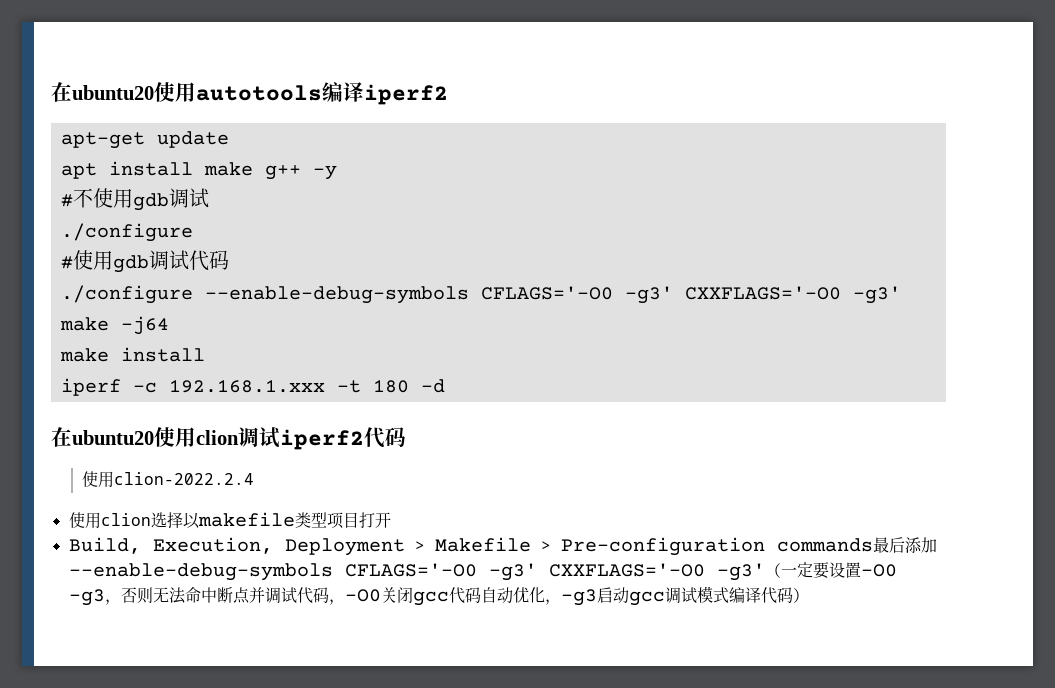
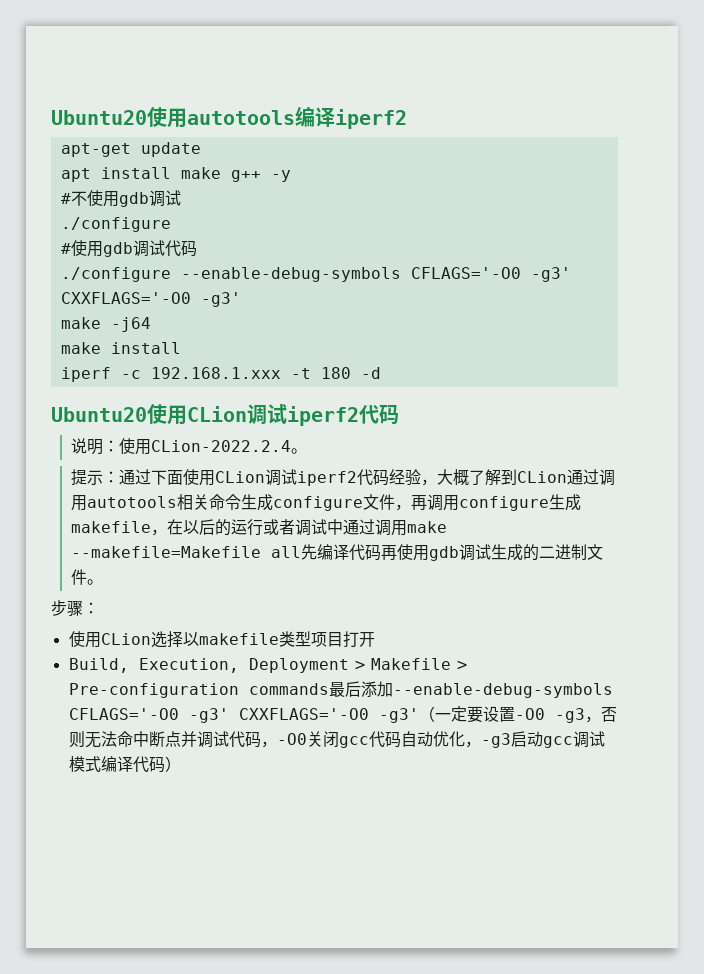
- 在ubuntu20使用autotools编译iperf2
+ Ubuntu20使用autotools编译iperf2
- 在ubuntu20使用clion调试iperf2代码
+ Ubuntu20使用CLion调试iperf2代码
- 使用clion-2022.2.4
- 使用clion选择以makefile类型项目打开
+ 说明：使用CLion-2022.2.4。
+ 提示：通过下面使用CLion调试iperf2代码经验，大概了解到CLion通过调用autotools相关命令生成configure文件，再调用configure生成makefile，在以后的运行或者调试中通过调用make --makefile=Makefile all先编译代码再使用gdb调试生成的二进制文件。
+ 步骤：
+ 使用CLion选择以makefile类型项目打开

